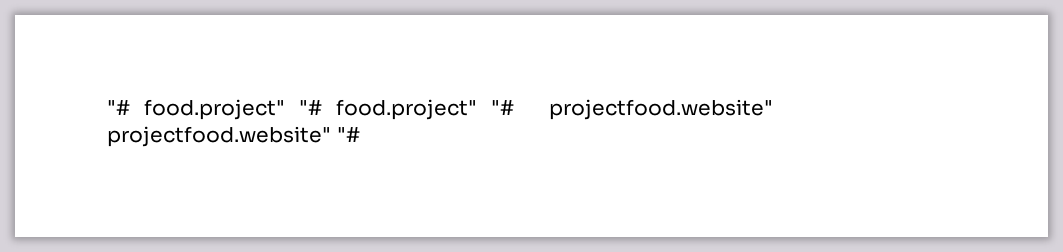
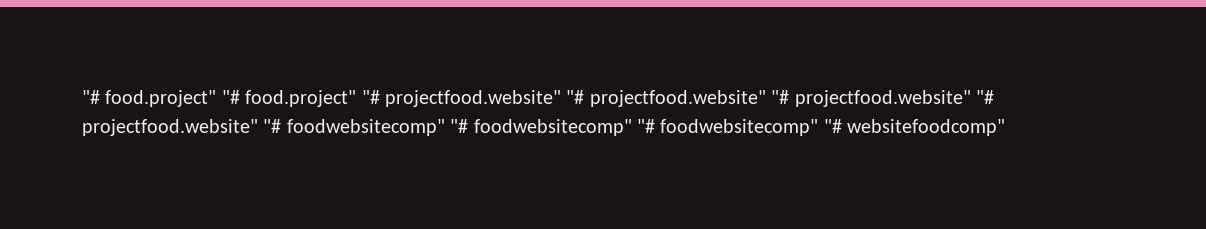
- "# food.project" "# food.project" "# projectfood.website" "# projectfood.website"
+ "# food.project" "# food.project" "# projectfood.website" "# projectfood.website" "# projectfood.website" "# projectfood.website" "# foodwebsitecomp" "# foodwebsitecomp" "# foodwebsitecomp" "# websitefoodcomp"

